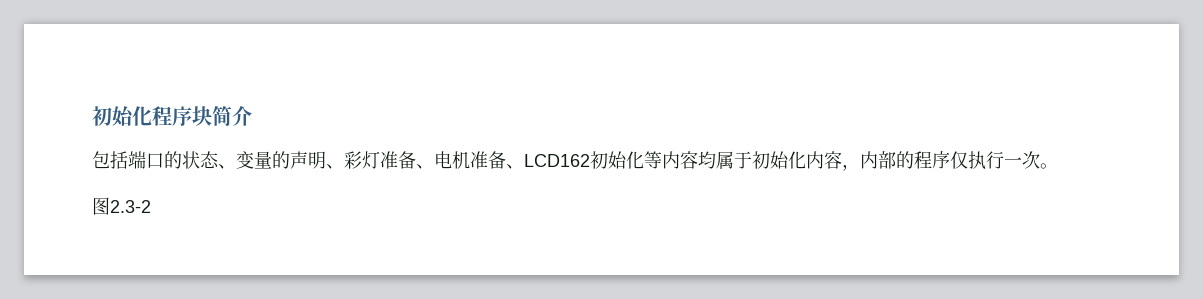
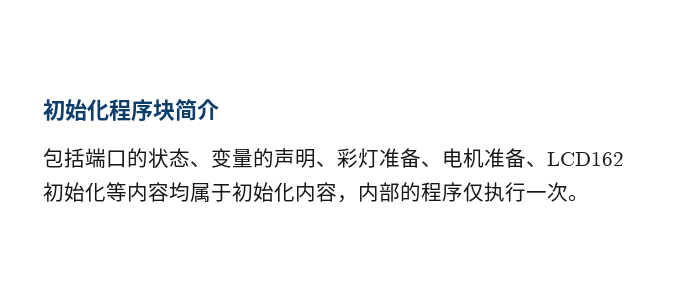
- 图2.3-2

